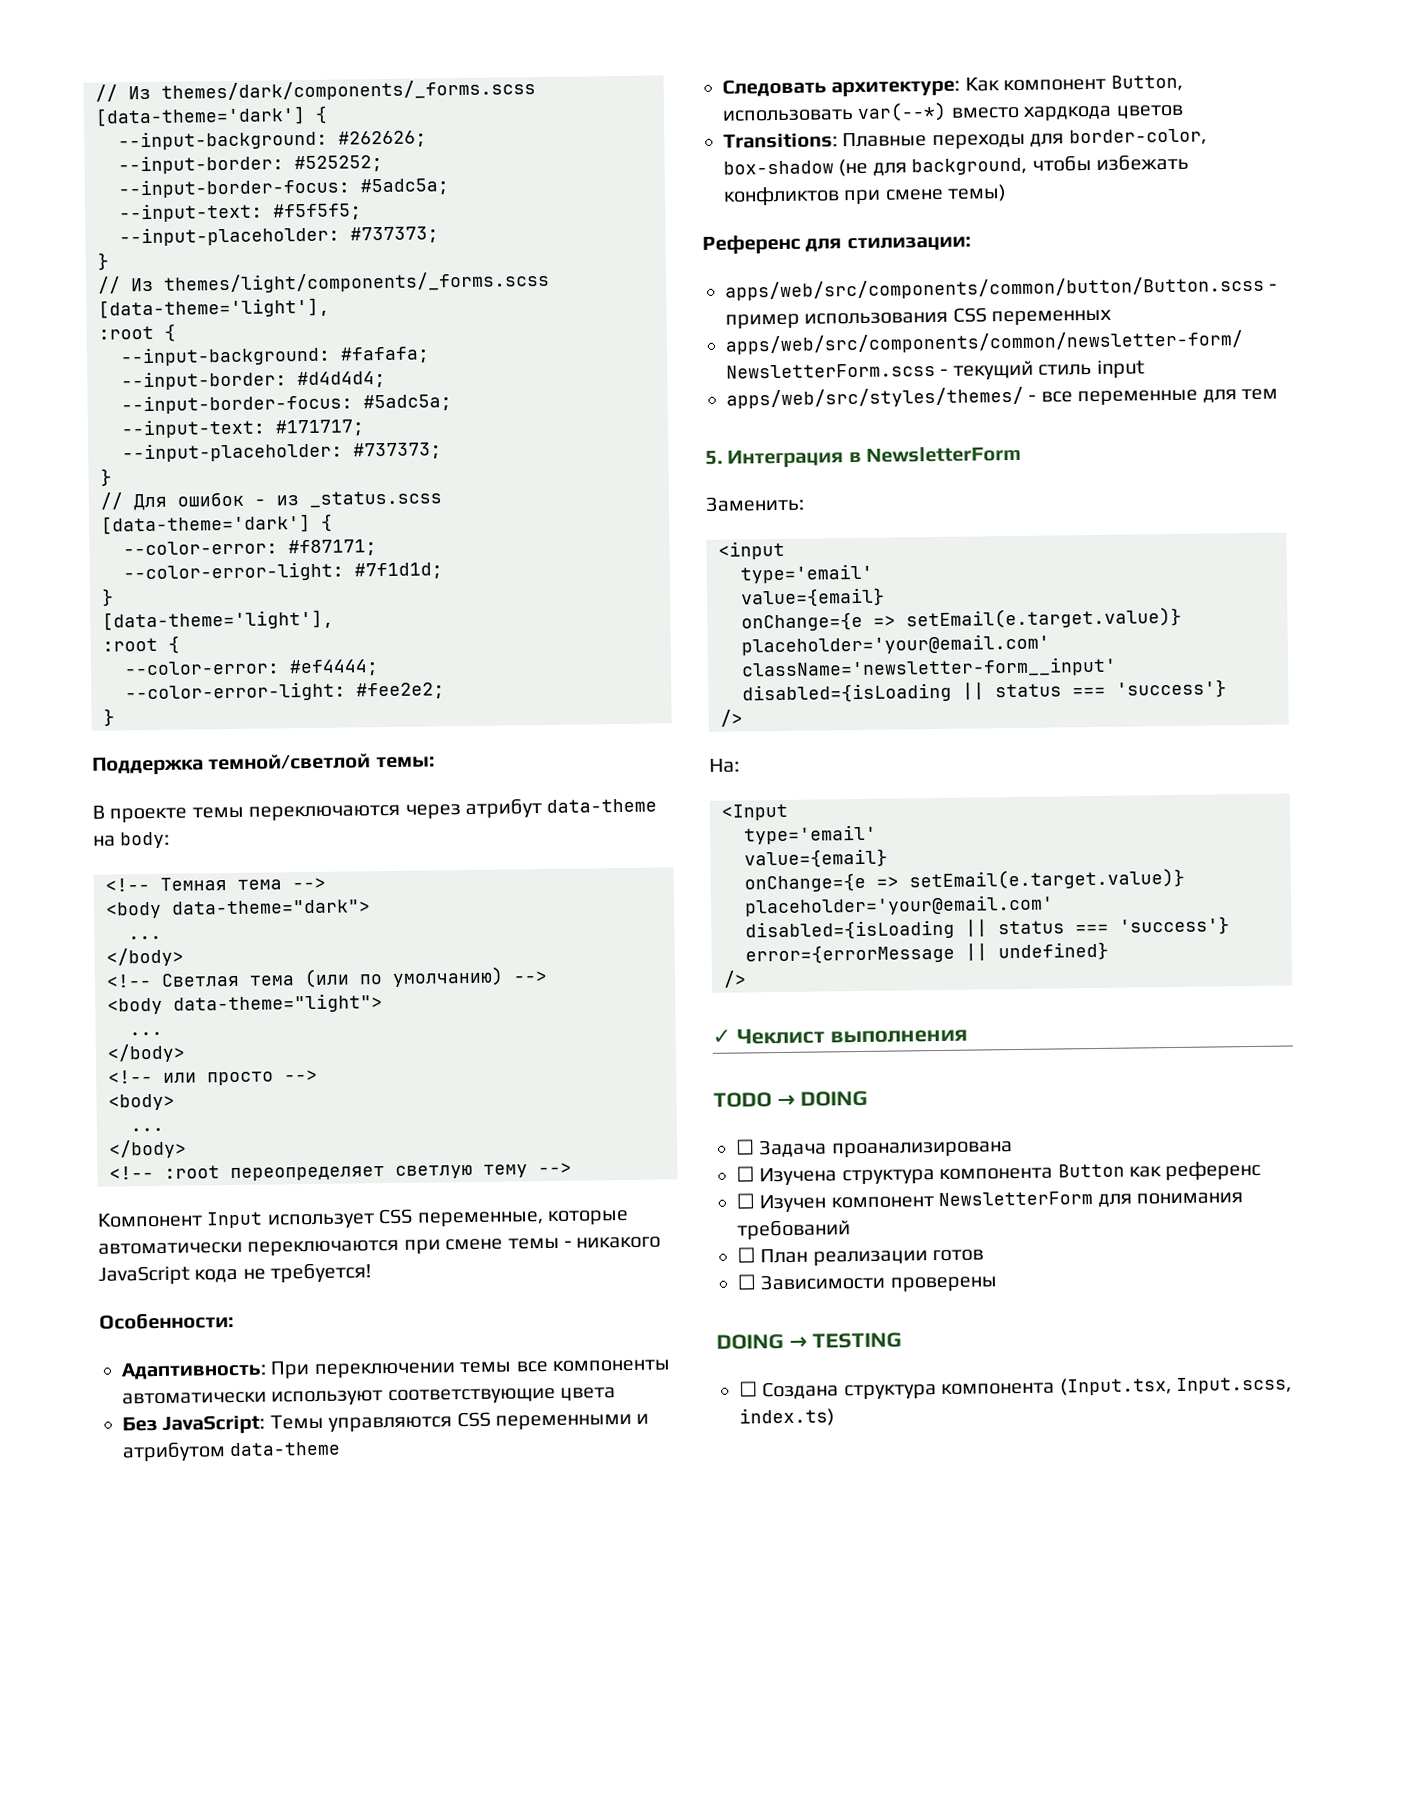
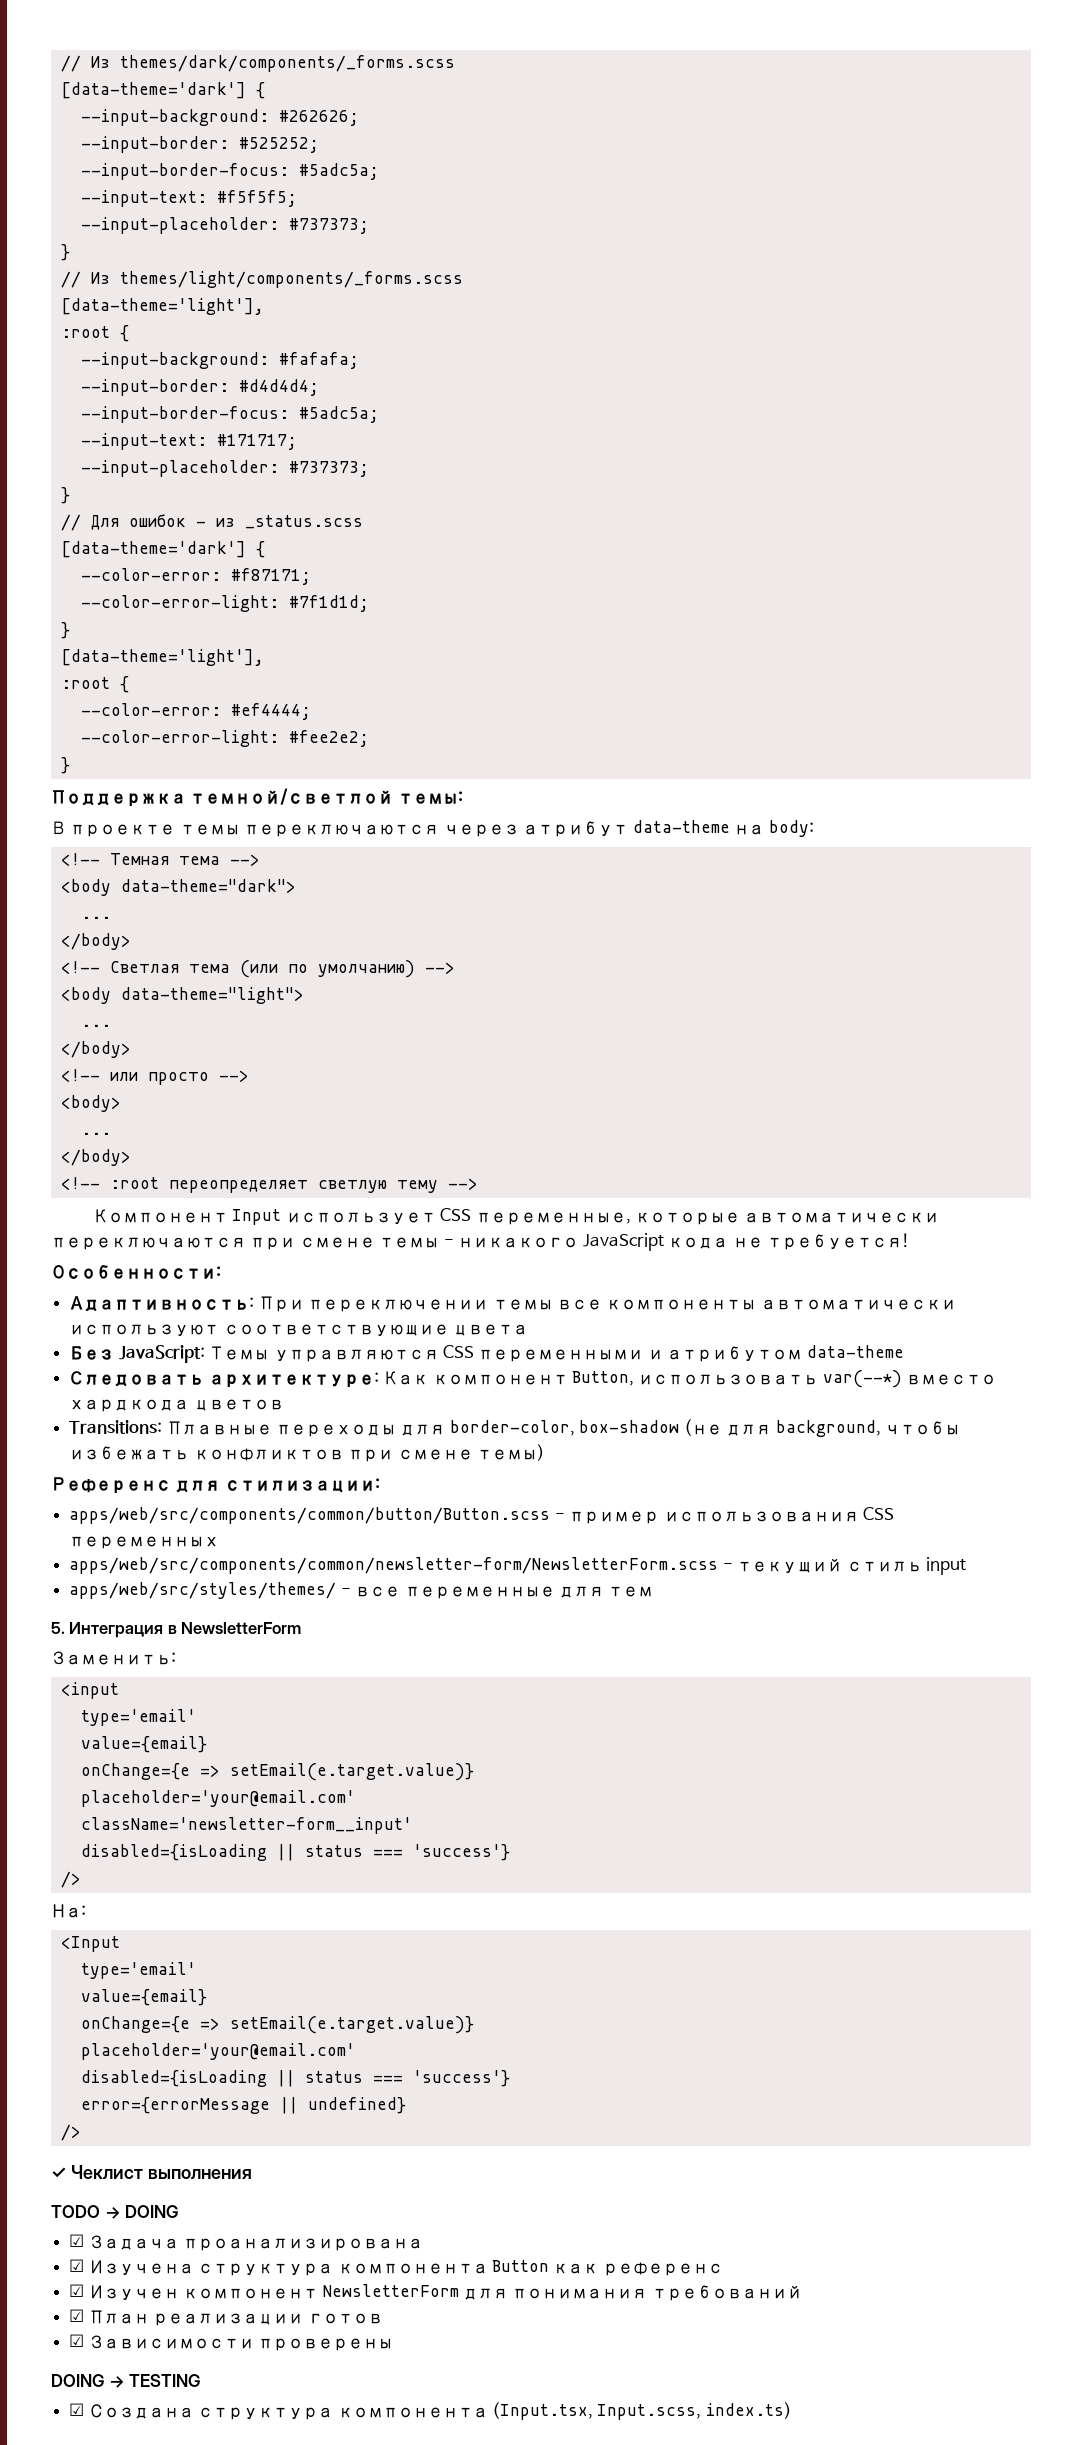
- ☐ Задача проанализирована
+ ☑ Задача проанализирована
- ☐ Изучена структура компонента Button как референс
+ ☑ Изучена структура компонента Button как референс
- ☐ Изучен компонент NewsletterForm для понимания требований
+ ☑ Изучен компонент NewsletterForm для понимания требований
- ☐ План реализации готов
+ ☑ План реализации готов
- ☐ Зависимости проверены
+ ☑ Зависимости проверены
- ☐ Создана структура компонента (Input.tsx, Input.scss, index.ts)
+ ☑ Создана структура компонента (Input.tsx, Input.scss, index.ts)

